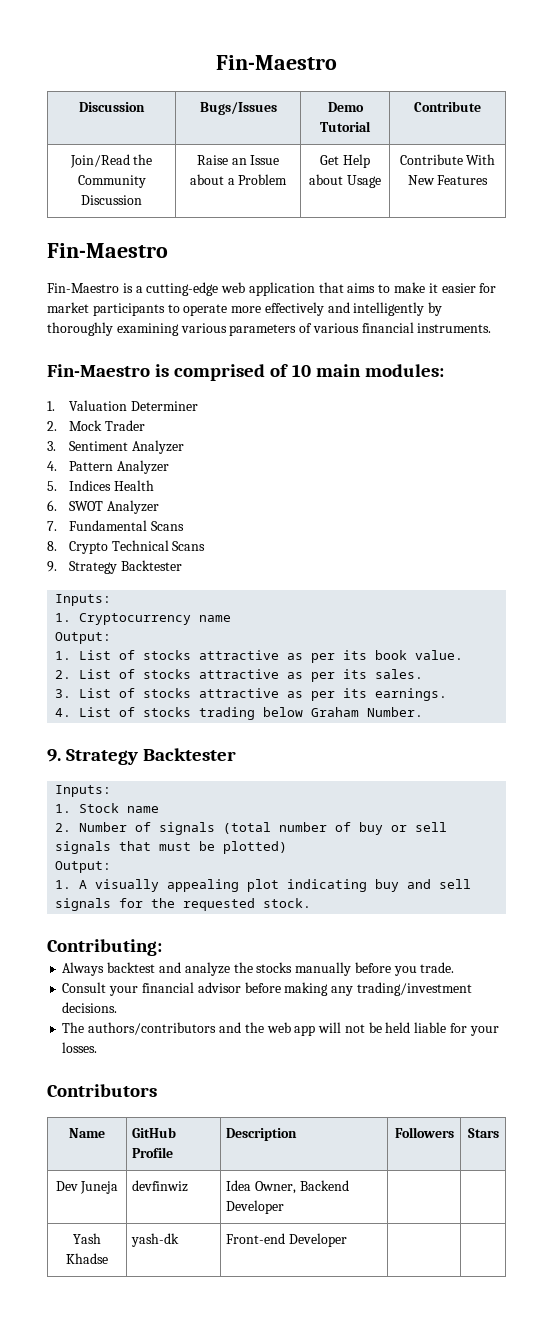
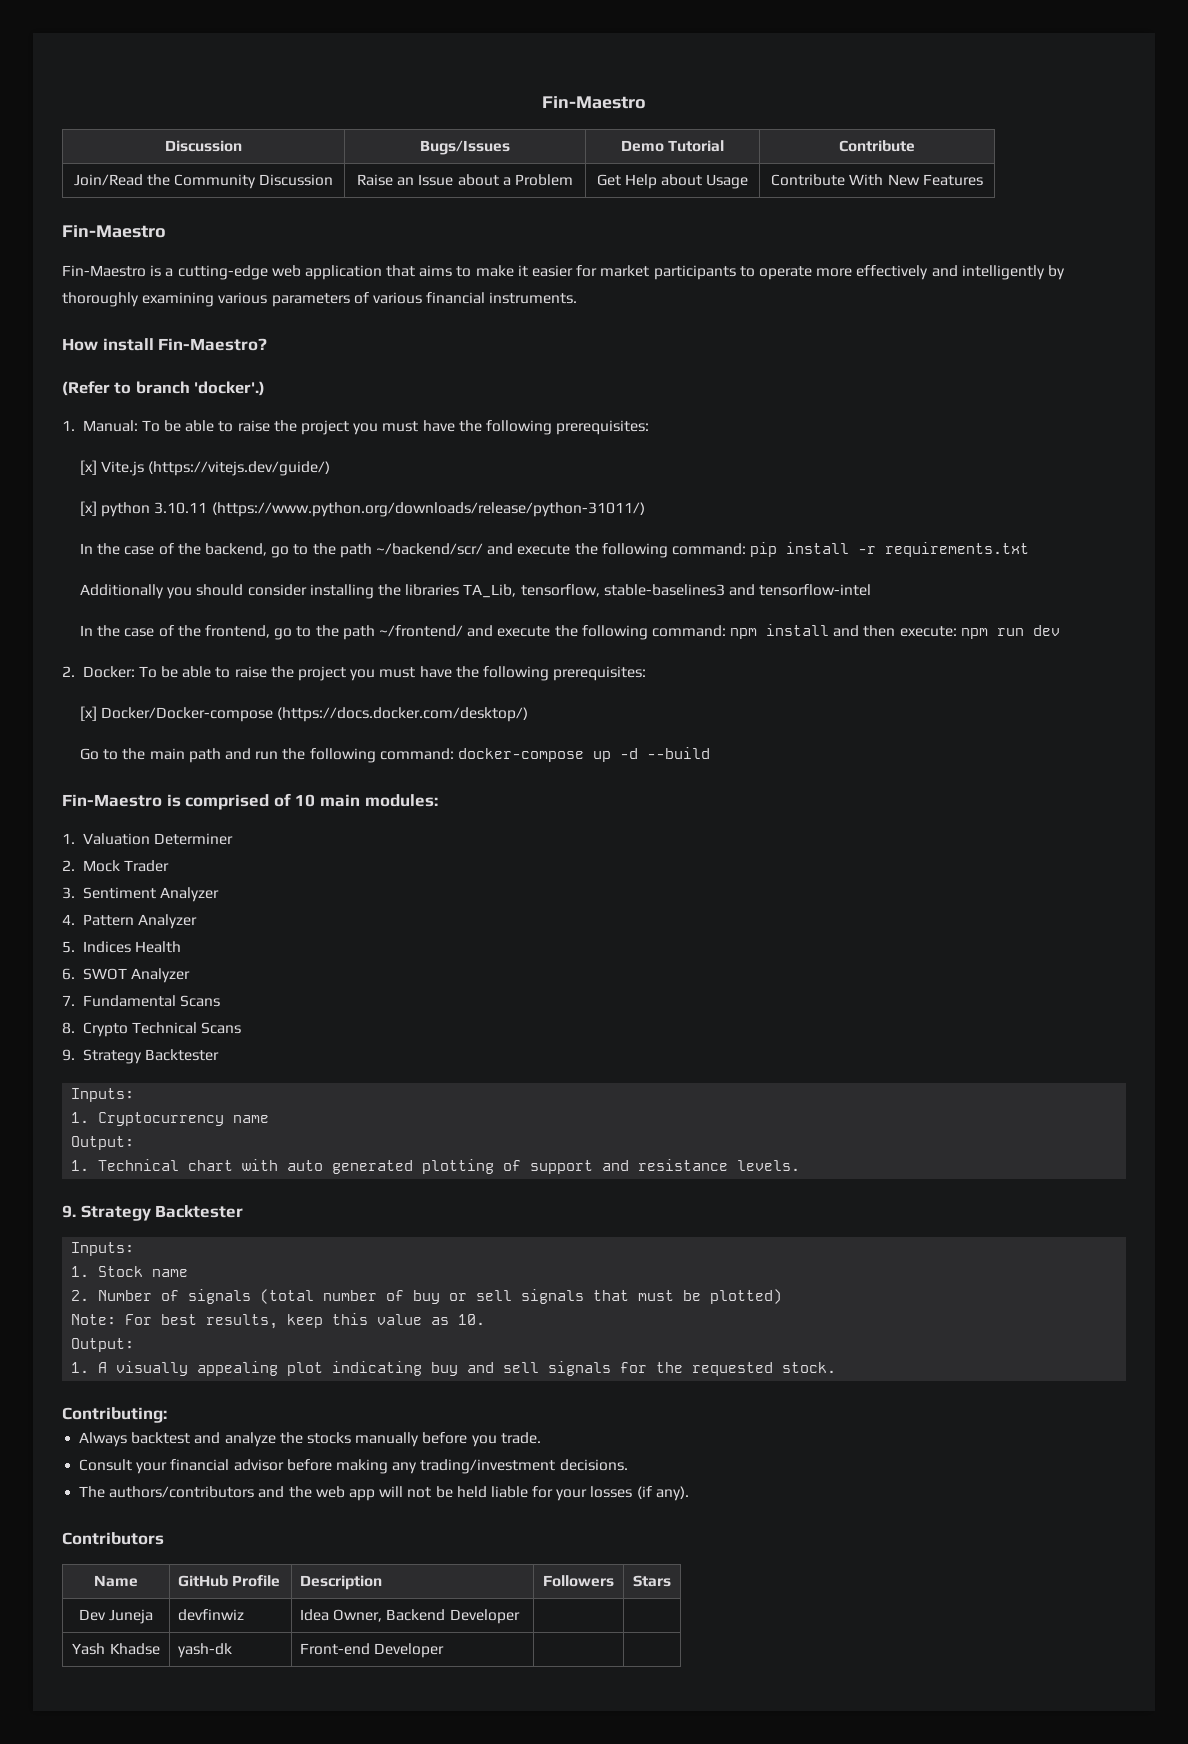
+ How install Fin-Maestro?
+ (Refer to branch 'docker'.)
+ 1. Manual: To be able to raise the project you must have the following prerequisites:
+ [x] Vite.js (https://vitejs.dev/guide/)
+ [x] python 3.10.11 (https://www.python.org/downloads/release/python-31011/)
+ In the case of the backend, go to the path ~/backend/scr/ and execute the following command: pip install -r requirements.txt
+ Additionally you should consider installing the libraries TA_Lib, tensorflow, stable-baselines3 and tensorflow-intel
+ In the case of the frontend, go to the path ~/frontend/ and execute the following command: npm install and then execute: npm run dev
+ 2. Docker: To be able to raise the project you must have the following prerequisites:
+ [x] Docker/Docker-compose (https://docs.docker.com/desktop/)
+ Go to the main path and run the following command: docker-compose up -d --build
- 1. List of stocks attractive as per its book value.
- 2. List of stocks attractive as per its sales.
- 3. List of stocks attractive as per its earnings.
- 4. List of stocks trading below Graham Number.
+ 1. Technical chart with auto generated plotting of support and resistance levels.
+ Note: For best results, keep this value as 10.
- The authors/contributors and the web app will not be held liable for your losses.
+ The authors/contributors and the web app will not be held liable for your losses (if any).

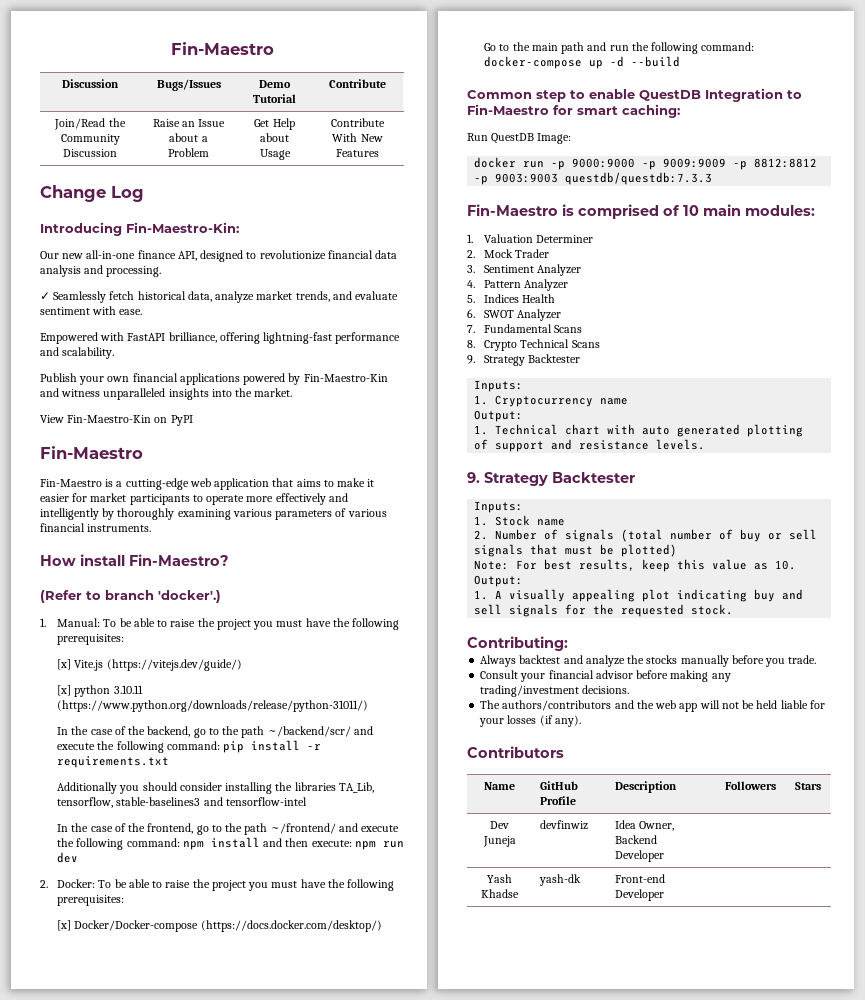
+ Change Log
+ Introducing Fin-Maestro-Kin:
+ Our new all-in-one finance API, designed to revolutionize financial data analysis and processing.
+ ✓ Seamlessly fetch historical data, analyze market trends, and evaluate sentiment with ease.
+ Empowered with FastAPI brilliance, offering lightning-fast performance and scalability.
+ Publish your own financial applications powered by Fin-Maestro-Kin and witness unparalleled insights into the market.
+ View Fin-Maestro-Kin on PyPI
+ Common step to enable QuestDB Integration to Fin-Maestro for smart caching:
+ Run QuestDB Image:
+ docker run -p 9000:9000 -p 9009:9009 -p 8812:8812 -p 9003:9003 questdb/questdb:7.3.3

